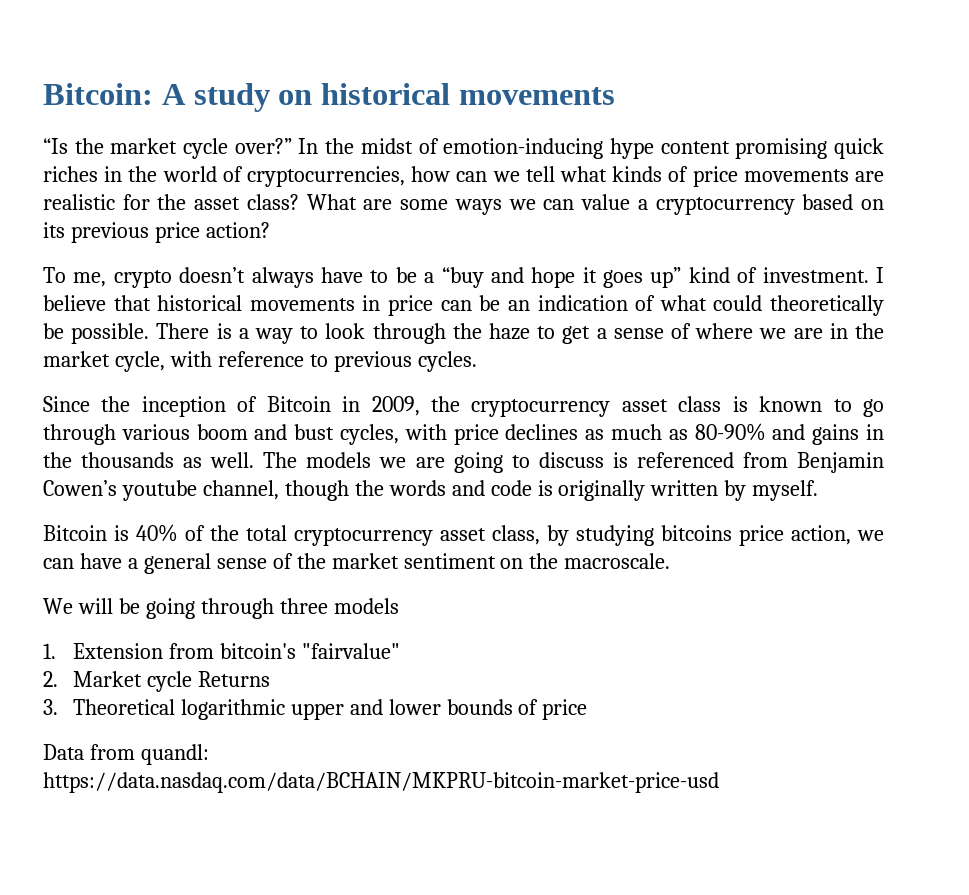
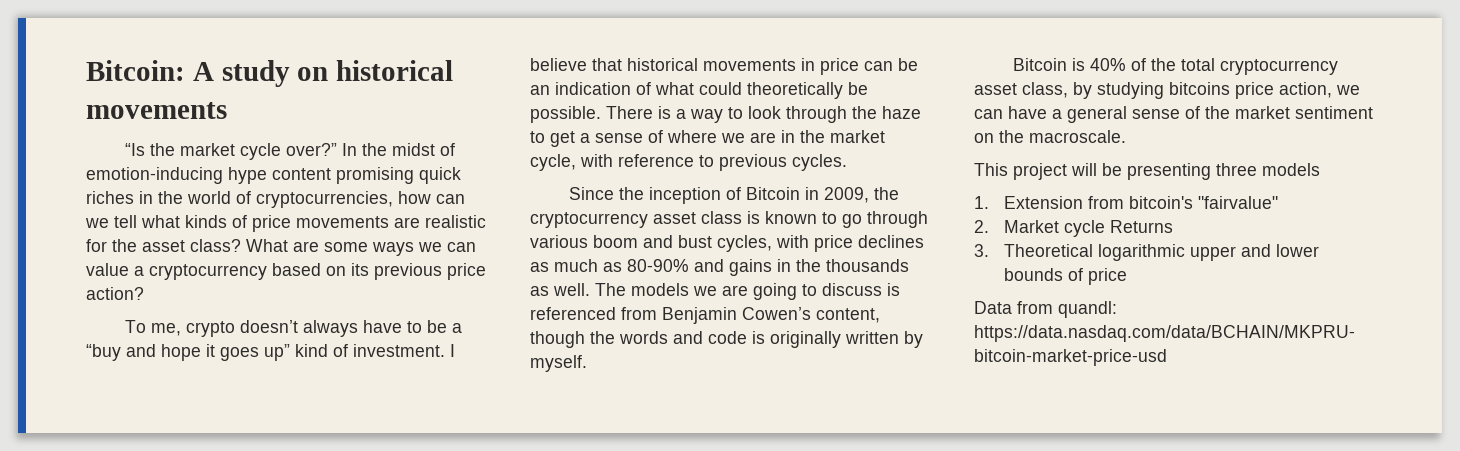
- The models we are going to discuss is referenced from Benjamin Cowen’s youtube channel, though the words and code is originally written by myself.
+ The models we are going to discuss is referenced from Benjamin Cowen’s content, though the words and code is originally written by myself.
- We will be going through three models
+ This project will be presenting three models

